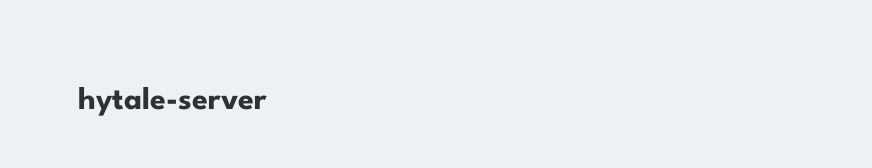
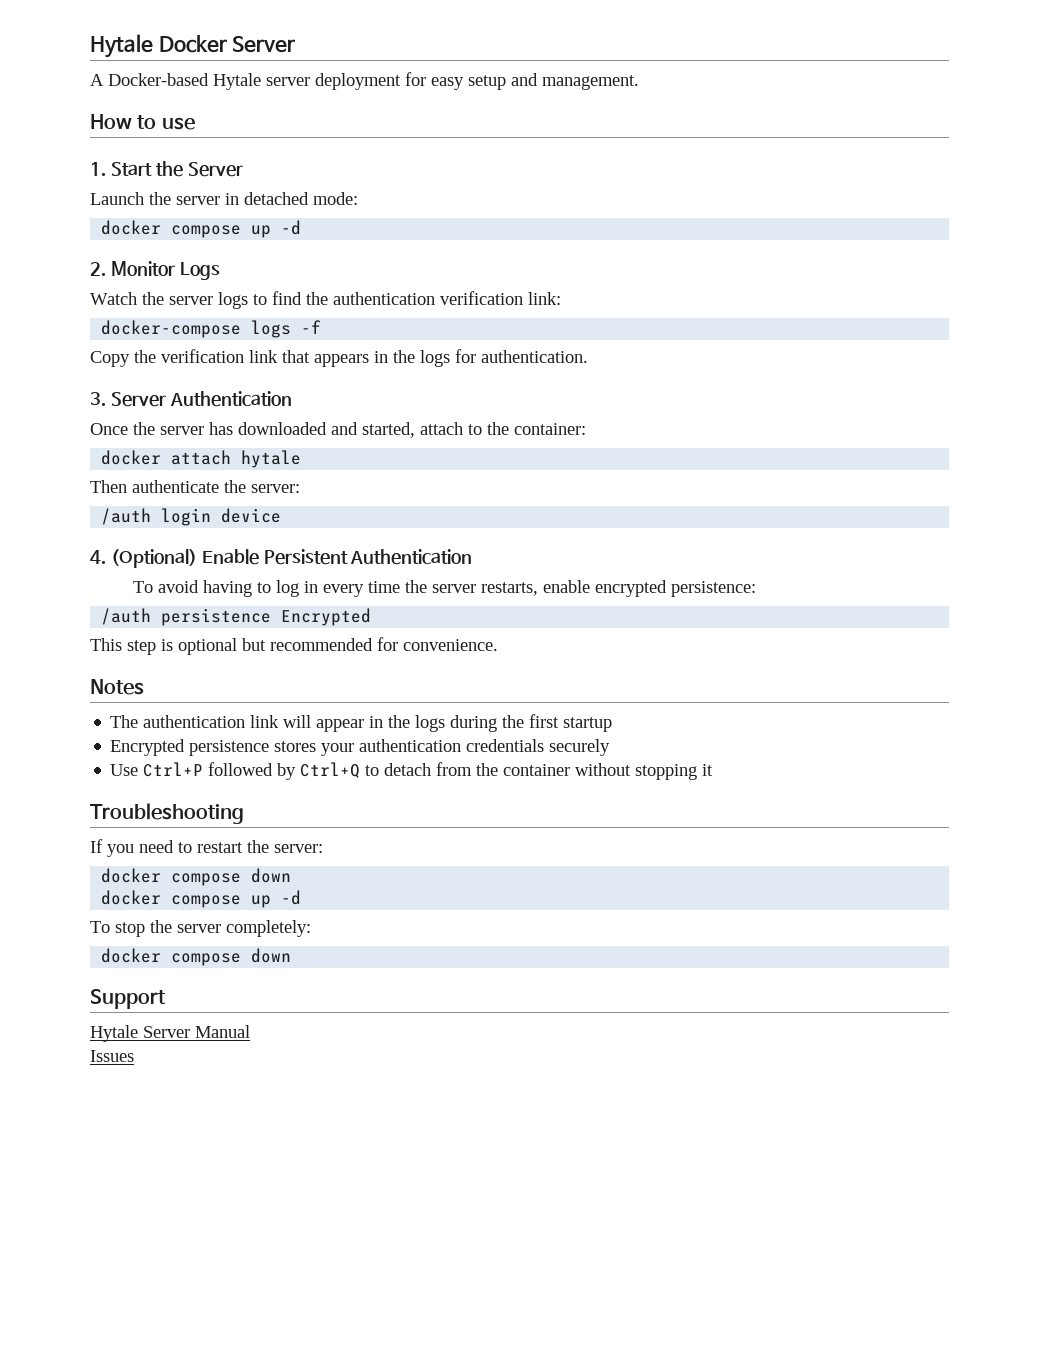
- hytale-server
+ Hytale Docker Server
+ A Docker-based Hytale server deployment for easy setup and management.
+ How to use
+ 1. Start the Server
+ Launch the server in detached mode:
+ docker compose up -d
+ 2. Monitor Logs
+ Watch the server logs to find the authentication verification link:
+ docker-compose logs -f
+ Copy the verification link that appears in the logs for authentication.
+ 3. Server Authentication
+ Once the server has downloaded and started, attach to the container:
+ docker attach hytale
+ Then authenticate the server:
+ /auth login device
+ 4. (Optional) Enable Persistent Authentication
+ To avoid having to log in every time the server restarts, enable encrypted persistence:
+ /auth persistence Encrypted
+ This step is optional but recommended for convenience.
+ Notes
+ The authentication link will appear in the logs during the first startup
+ Encrypted persistence stores your authentication credentials securely
+ Use Ctrl+P followed by Ctrl+Q to detach from the container without stopping it
+ Troubleshooting
+ If you need to restart the server:
+ docker compose down
+ docker compose up -d
+ To stop the server completely:
+ docker compose down
+ Support
+ Hytale Server Manual
+ Issues

